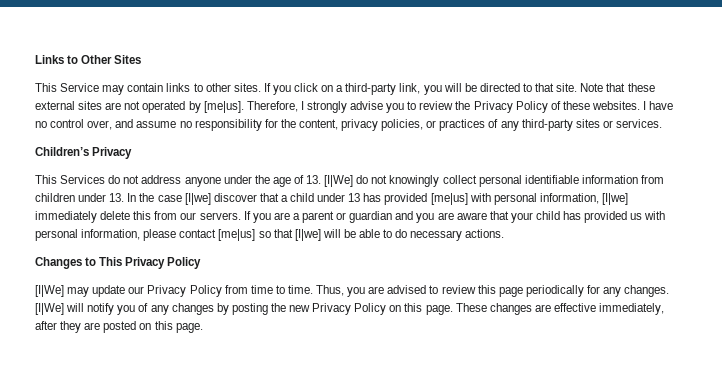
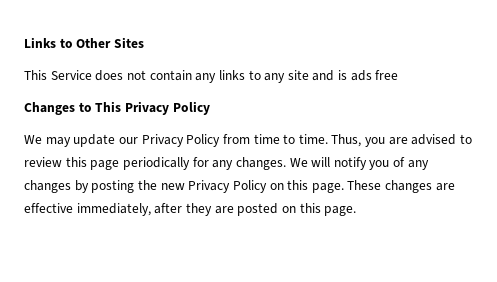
- This Service may contain links to other sites. If you click on a third-party link, you will be directed to that site. Note that these external sites are not operated by [me|us]. Therefore, I strongly advise you to review the Privacy Policy of these websites. I have no control over, and assume no responsibility for the content, privacy policies, or practices of any third-party sites or services.
- Children’s Privacy
- This Services do not address anyone under the age of 13. [I|We] do not knowingly collect personal identifiable information from children under 13. In the case [I|we] discover that a child under 13 has provided [me|us] with personal information, [I|we] immediately delete this from our servers. If you are a parent or guardian and you are aware that your child has provided us with personal information, please contact [me|us] so that [I|we] will be able to do necessary actions.
+ This Service does not contain any links to any site and is ads free
- [I|We] may update our Privacy Policy from time to time.
+ We may update our Privacy Policy from time to time.
- [I|We] will notify you of any changes by posting the new Privacy Policy on this page.
+ We will notify you of any changes by posting the new Privacy Policy on this page.

